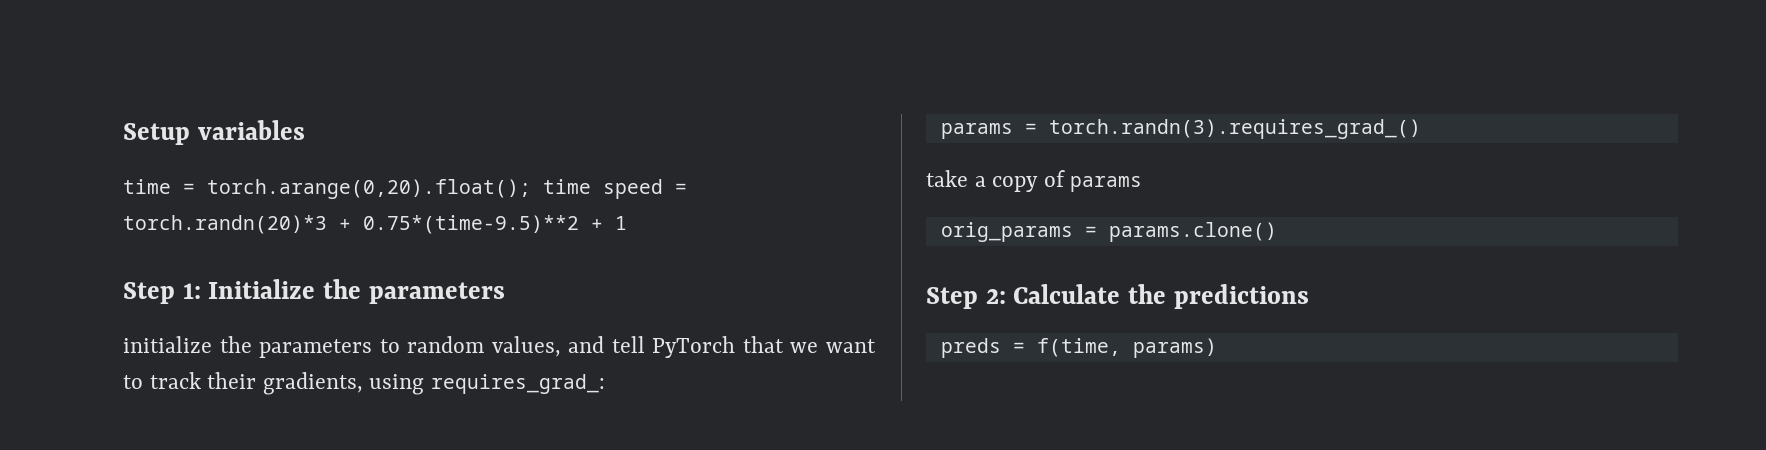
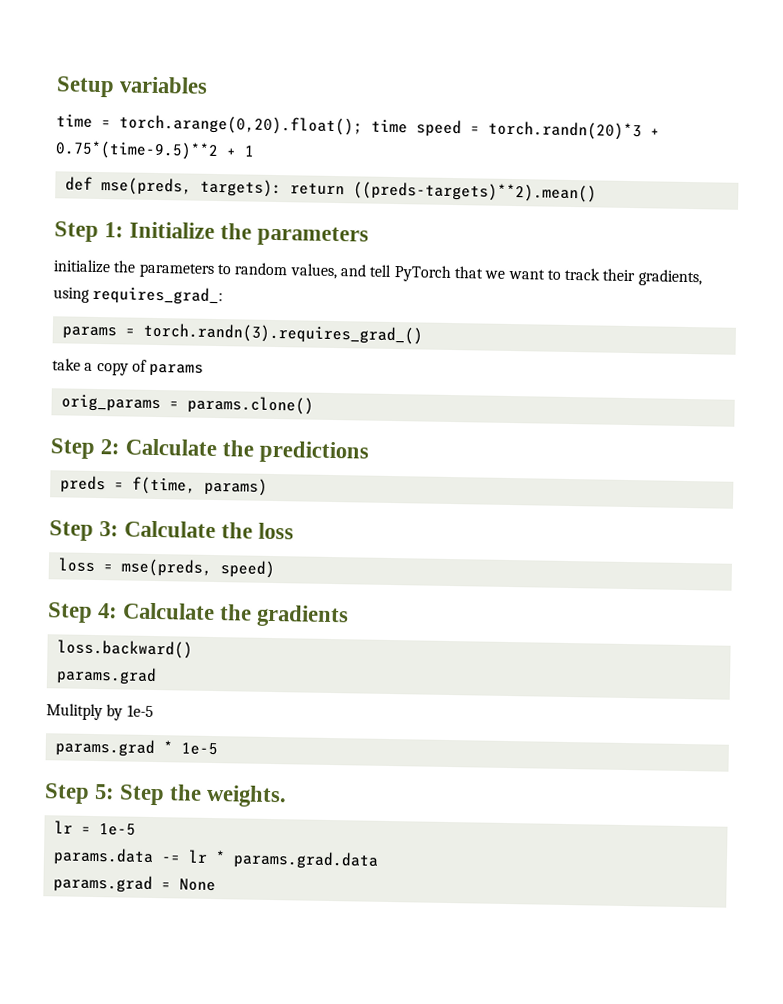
+ def mse(preds, targets): return ((preds-targets)**2).mean()
+ Step 3: Calculate the loss
+ loss = mse(preds, speed)
+ Step 4: Calculate the gradients
+ loss.backward()
+ params.grad
+ Mulitply by 1e-5
+ params.grad * 1e-5
+ Step 5: Step the weights.
+ lr = 1e-5
+ params.data -= lr * params.grad.data
+ params.grad = None

